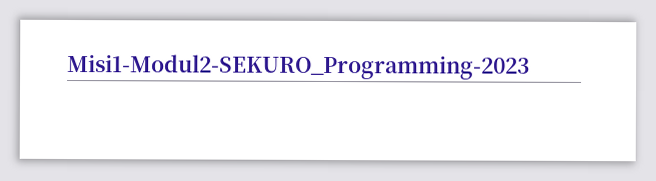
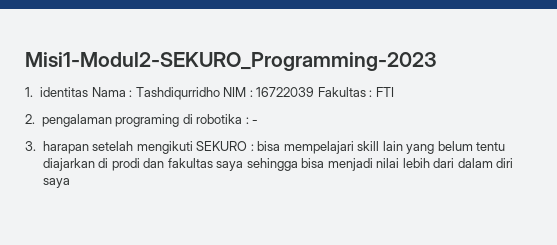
+ 1. identitas Nama : Tashdiqurridho NIM : 16722039 Fakultas : FTI
+ 2. pengalaman programing di robotika : -
+ 3. harapan setelah mengikuti SEKURO : bisa mempelajari skill lain yang belum tentu diajarkan di prodi dan fakultas saya sehingga bisa menjadi nilai lebih dari dalam diri saya

